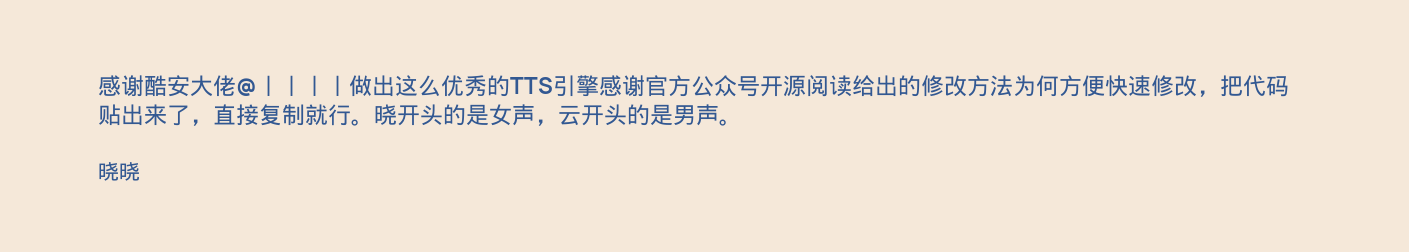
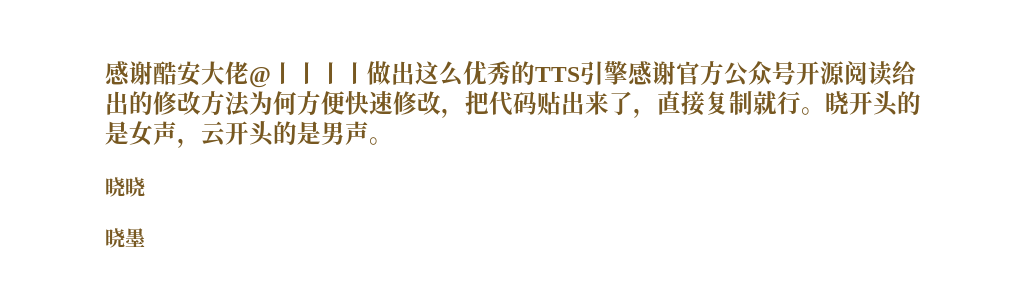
+ 晓墨

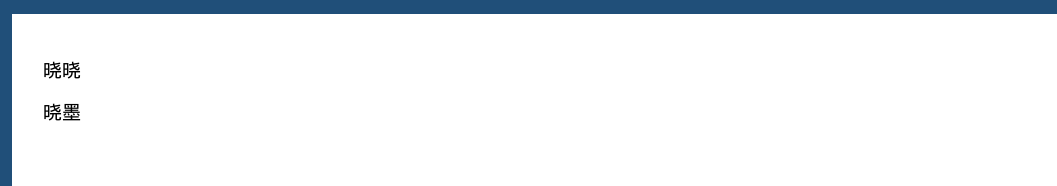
- 感谢酷安大佬@丨丨丨丨做出这么优秀的TTS引擎感谢官方公众号开源阅读给出的修改方法为何方便快速修改，把代码贴出来了，直接复制就行。晓开头的是女声，云开头的是男声。

